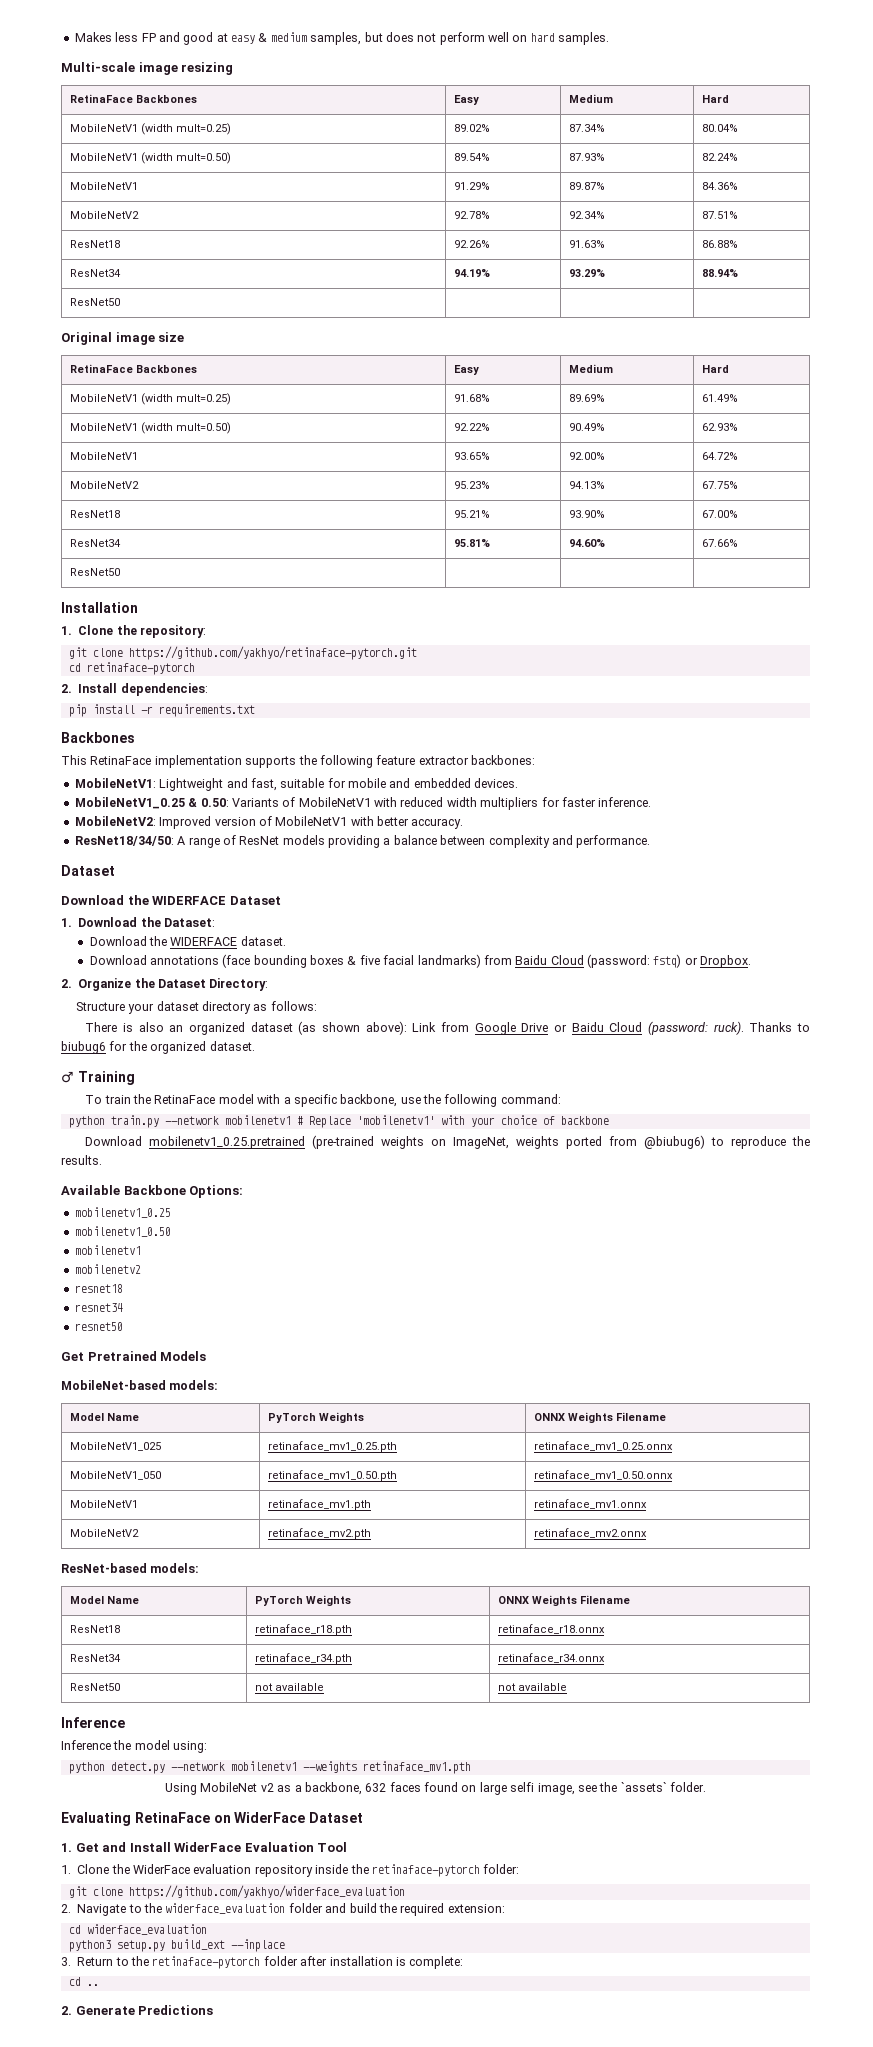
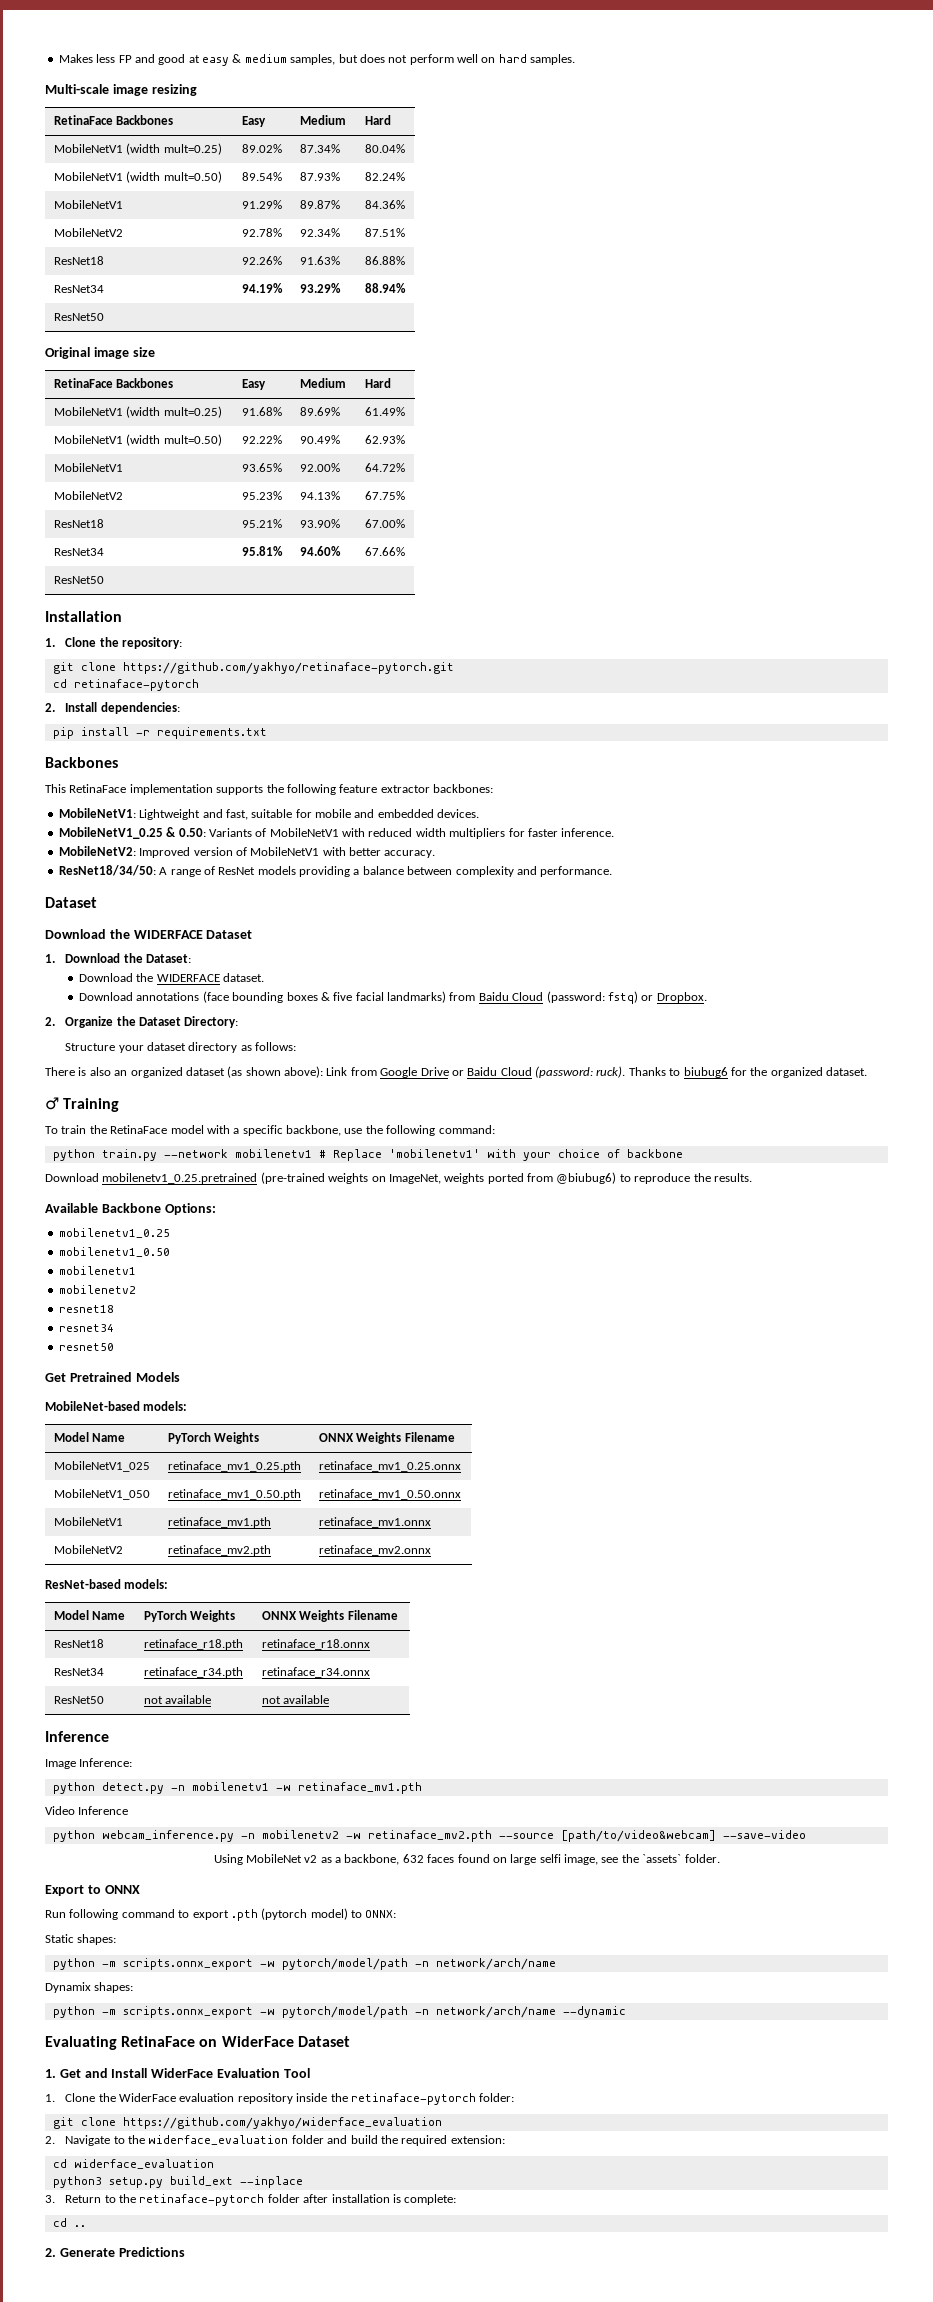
- Inference the model using:
- python detect.py --network mobilenetv1 --weights retinaface_mv1.pth
+ Image Inference:
+ python detect.py -n mobilenetv1 -w retinaface_mv1.pth
+ Video Inference
+ python webcam_inference.py -n mobilenetv2 -w retinaface_mv2.pth --source [path/to/video&webcam] --save-video
+ Export to ONNX
+ Run following command to export .pth (pytorch model) to ONNX:
+ Static shapes:
+ python -m scripts.onnx_export -w pytorch/model/path -n network/arch/name
+ Dynamix shapes:
+ python -m scripts.onnx_export -w pytorch/model/path -n network/arch/name --dynamic

